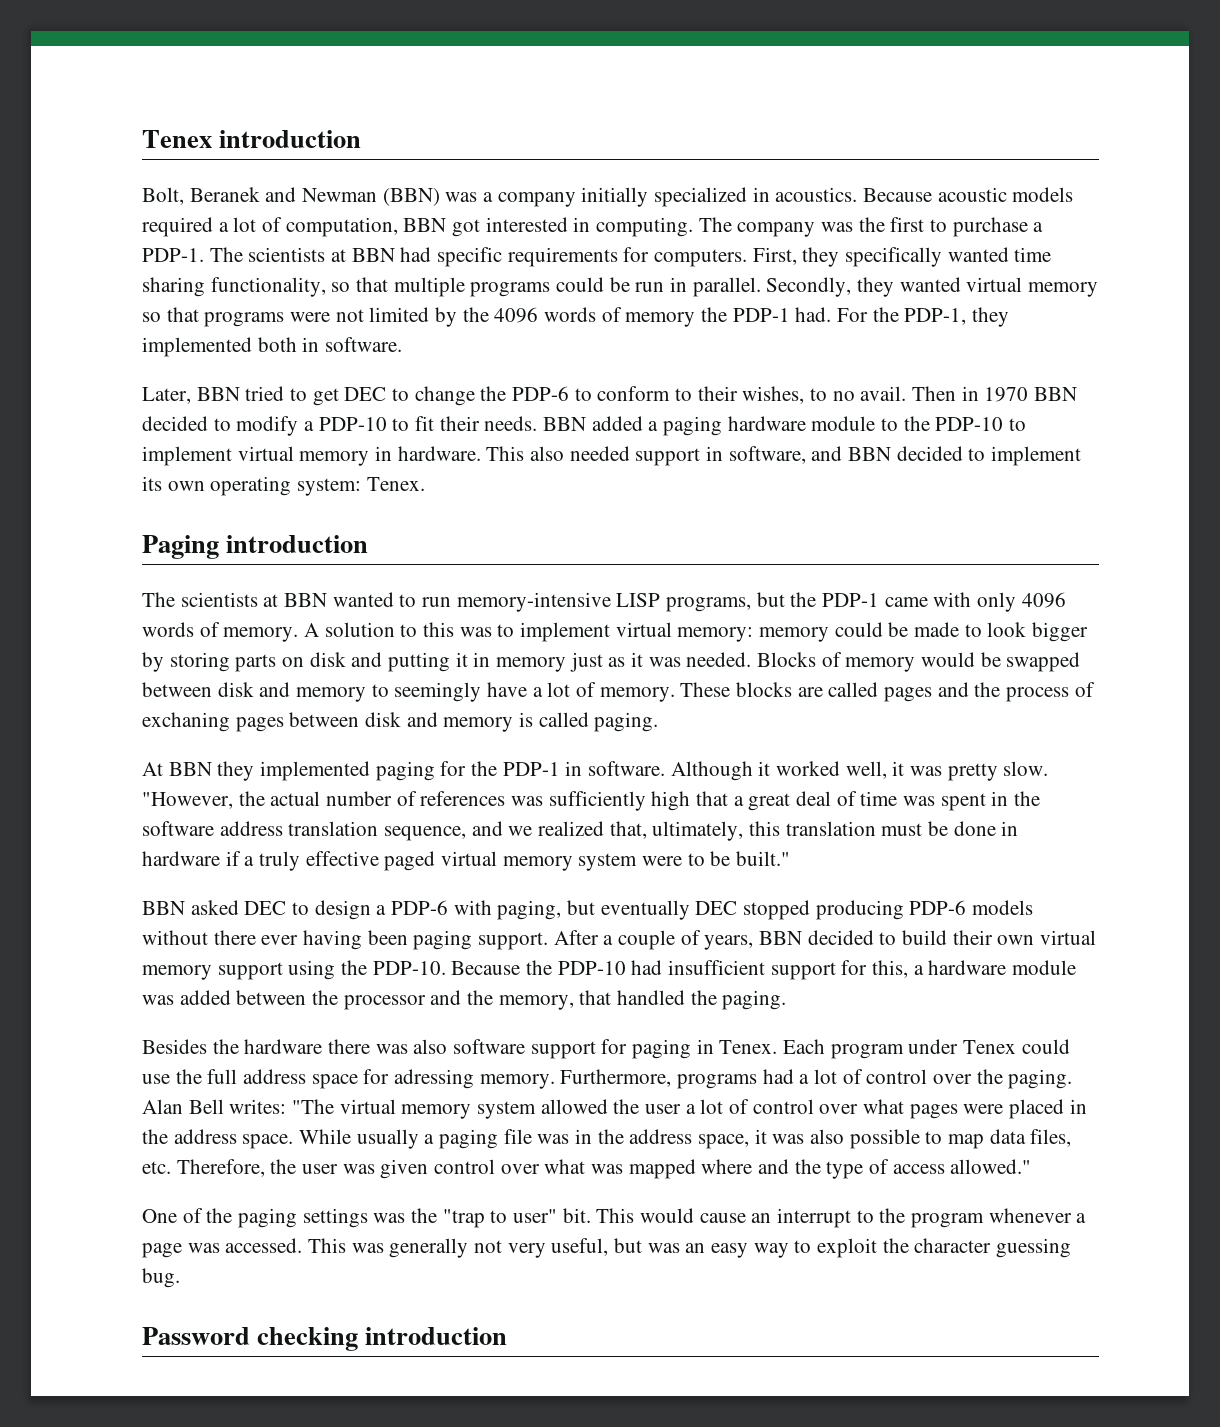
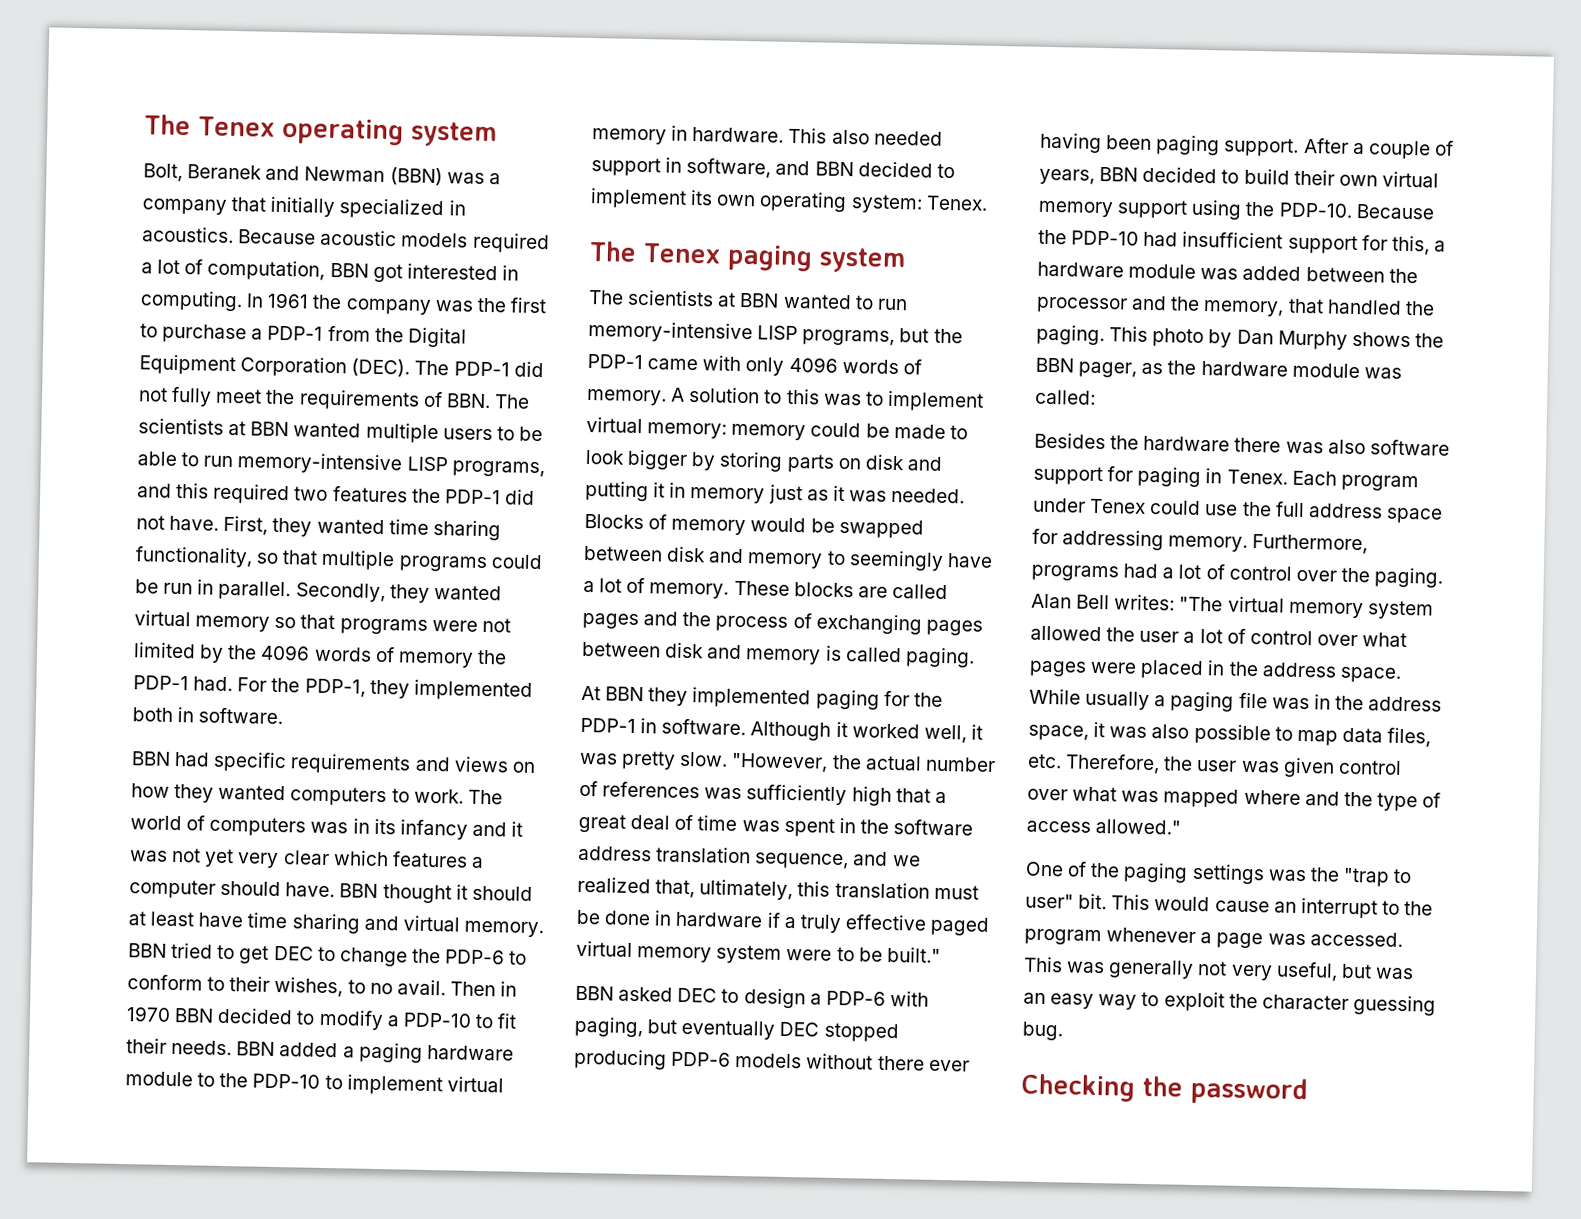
- Tenex introduction
+ The Tenex operating system
- Bolt, Beranek and Newman (BBN) was a company initially specialized in acoustics.
+ Bolt, Beranek and Newman (BBN) was a company that initially specialized in acoustics.
- The company was the first to purchase a PDP-1. The scientists at BBN had specific requirements for computers.
+ In 1961 the company was the first to purchase a PDP-1 from the Digital Equipment Corporation (DEC). The PDP-1 did not fully meet the requirements of BBN. The scientists at BBN wanted multiple users to be able to run memory-intensive LISP programs, and this required two features the PDP-1 did not have.
- First, they specifically wanted time sharing functionality, so that multiple programs could be run in parallel.
+ First, they wanted time sharing functionality, so that multiple programs could be run in parallel.
- Later, BBN tried to get DEC to change the PDP-6 to conform to their wishes, to no avail.
+ BBN had specific requirements and views on how they wanted computers to work. The world of computers was in its infancy and it was not yet very clear which features a computer should have. BBN thought it should at least have time sharing and virtual memory. BBN tried to get DEC to change the PDP-6 to conform to their wishes, to no avail.
- Paging introduction
+ The Tenex paging system
- These blocks are called pages and the process of exchaning pages between disk and memory is called paging.
+ These blocks are called pages and the process of exchanging pages between disk and memory is called paging.
+ This photo by Dan Murphy shows the BBN pager, as the hardware module was called:
- Each program under Tenex could use the full address space for adressing memory.
+ Each program under Tenex could use the full address space for addressing memory.
- Password checking introduction
+ Checking the password

